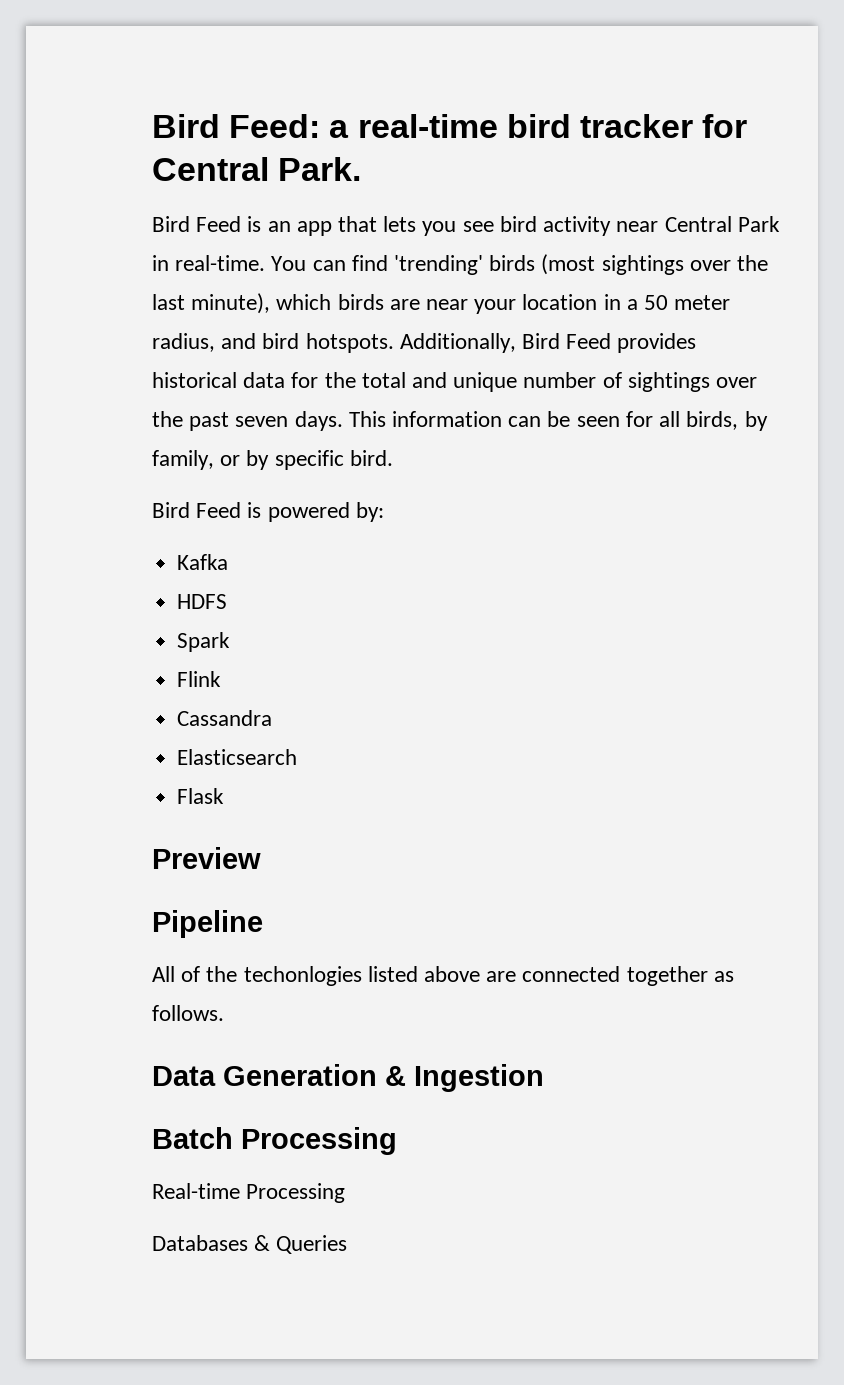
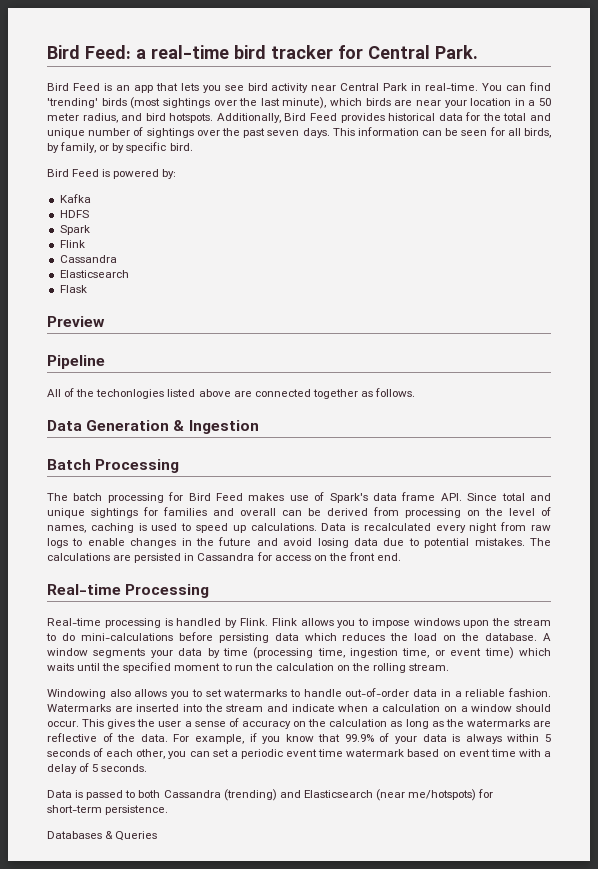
+ The batch processing for Bird Feed makes use of Spark's data frame API. Since total and unique sightings for families and overall can be derived from processing on the level of names, caching is used to speed up calculations. Data is recalculated every night from raw logs to enable changes in the future and avoid losing data due to potential mistakes. The calculations are persisted in Cassandra for access on the front end.
  Real-time Processing
+ Real-time processing is handled by Flink. Flink allows you to impose windows upon the stream to do mini-calculations before persisting data which reduces the load on the database. A window segments your data by time (processing time, ingestion time, or event time) which waits until the specified moment to run the calculation on the rolling stream.
+ Windowing also allows you to set watermarks to handle out-of-order data in a reliable fashion. Watermarks are inserted into the stream and indicate when a calculation on a window should occur. This gives the user a sense of accuracy on the calculation as long as the watermarks are reflective of the data. For example, if you know that 99.9% of your data is always within 5 seconds of each other, you can set a periodic event time watermark based on event time with a delay of 5 seconds.
+ Data is passed to both Cassandra (trending) and Elasticsearch (near me/hotspots) for short-term persistence.

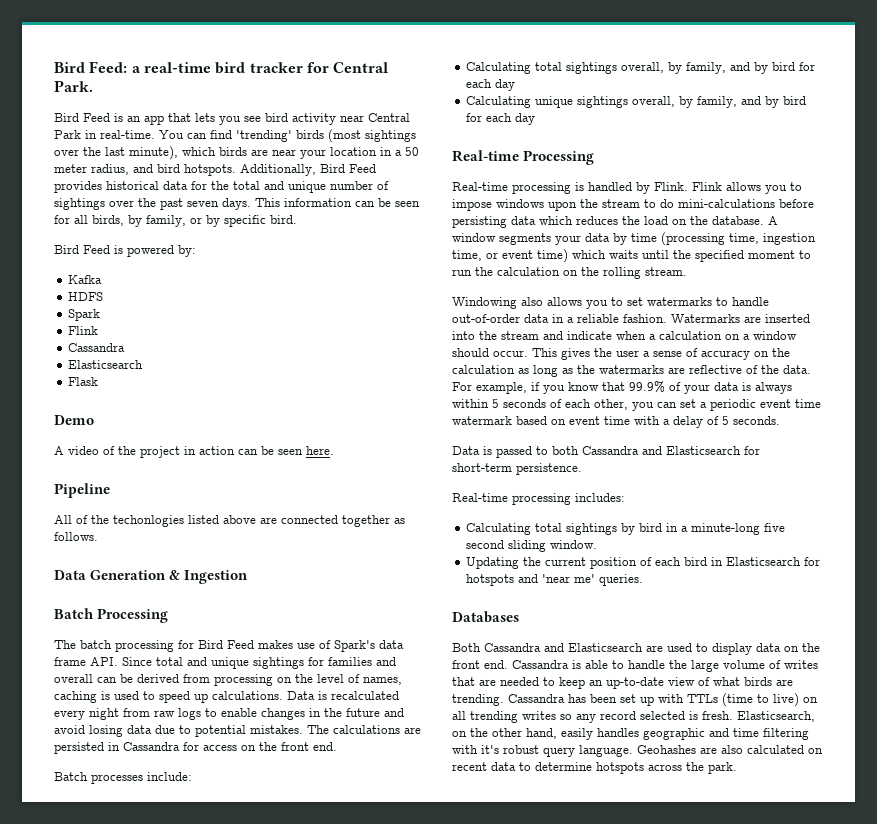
- Preview
+ Demo
+ A video of the project in action can be seen here.
+ Batch processes include:
+ Calculating total sightings overall, by family, and by bird for each day
+ Calculating unique sightings overall, by family, and by bird for each day
- Data is passed to both Cassandra (trending) and Elasticsearch (near me/hotspots) for short-term persistence.
+ Data is passed to both Cassandra and Elasticsearch for short-term persistence.
- Databases & Queries
+ Real-time processing includes:
+ Calculating total sightings by bird in a minute-long five second sliding window.
+ Updating the current position of each bird in Elasticsearch for hotspots and 'near me' queries.
+ Databases
+ Both Cassandra and Elasticsearch are used to display data on the front end. Cassandra is able to handle the large volume of writes that are needed to keep an up-to-date view of what birds are trending. Cassandra has been set up with TTLs (time to live) on all trending writes so any record selected is fresh. Elasticsearch, on the other hand, easily handles geographic and time filtering with it's robust query language. Geohashes are also calculated on recent data to determine hotspots across the park.

